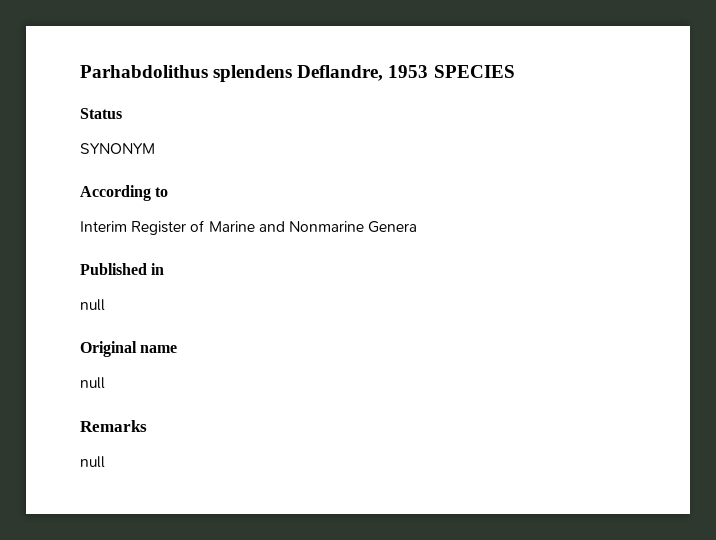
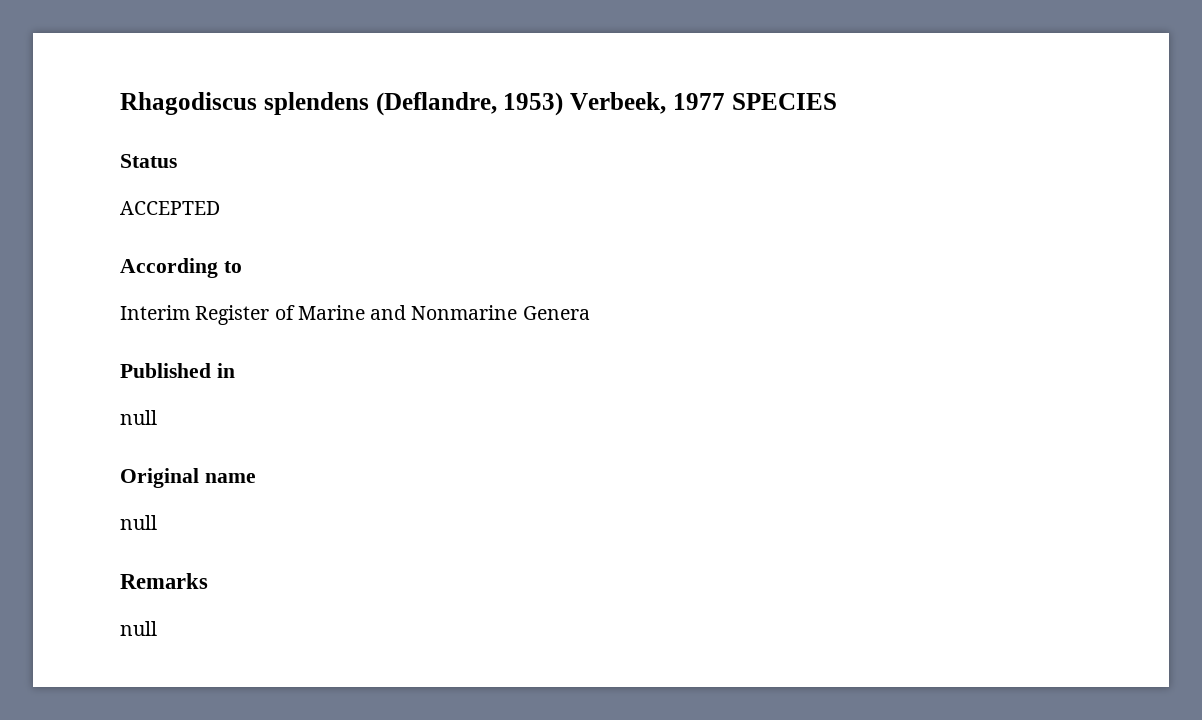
- Parhabdolithus splendens Deflandre, 1953 SPECIES
+ Rhagodiscus splendens (Deflandre, 1953) Verbeek, 1977 SPECIES
- SYNONYM
+ ACCEPTED

